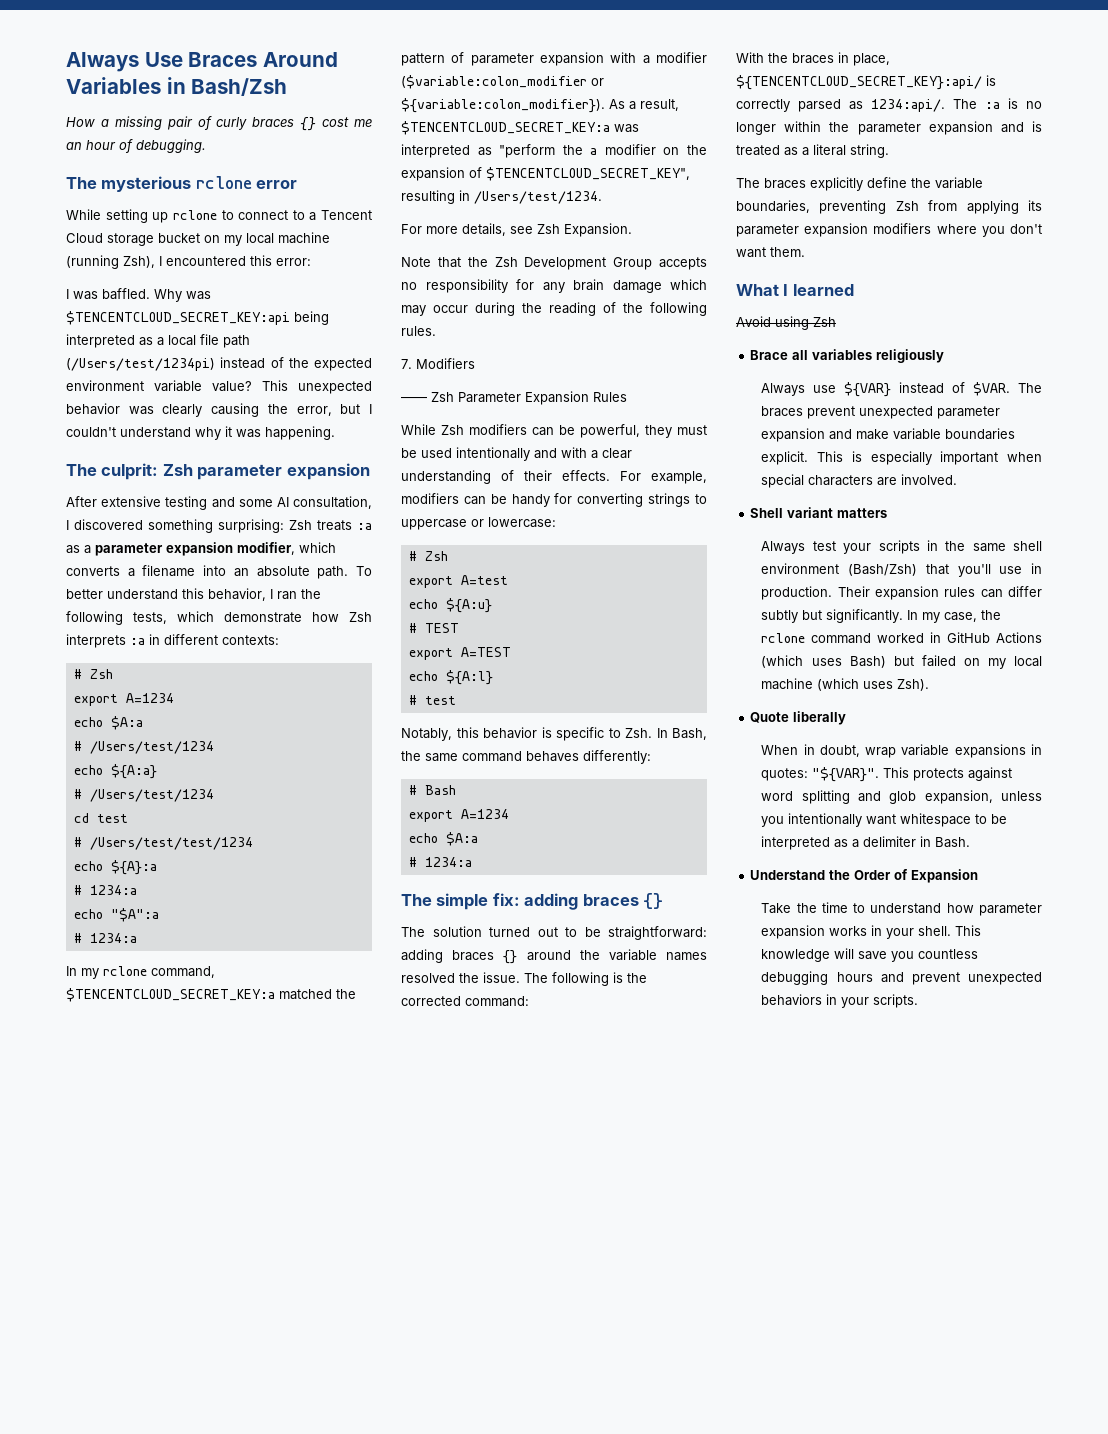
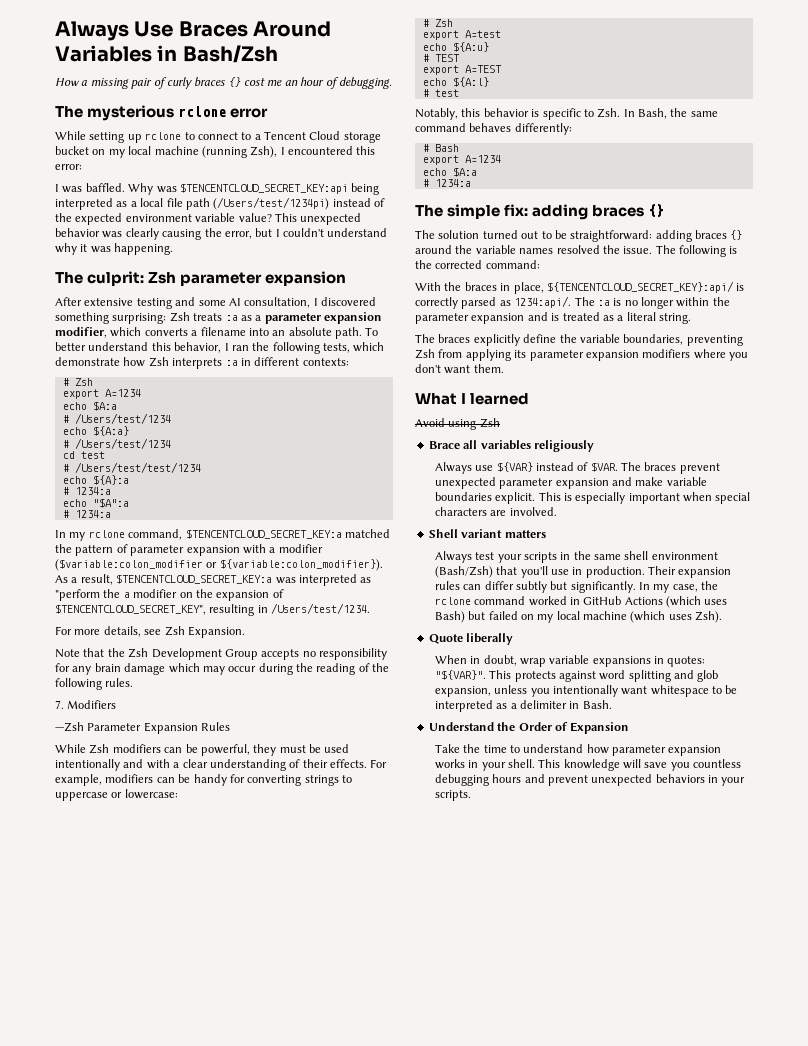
- —— Zsh Parameter Expansion Rules
+ —Zsh Parameter Expansion Rules

